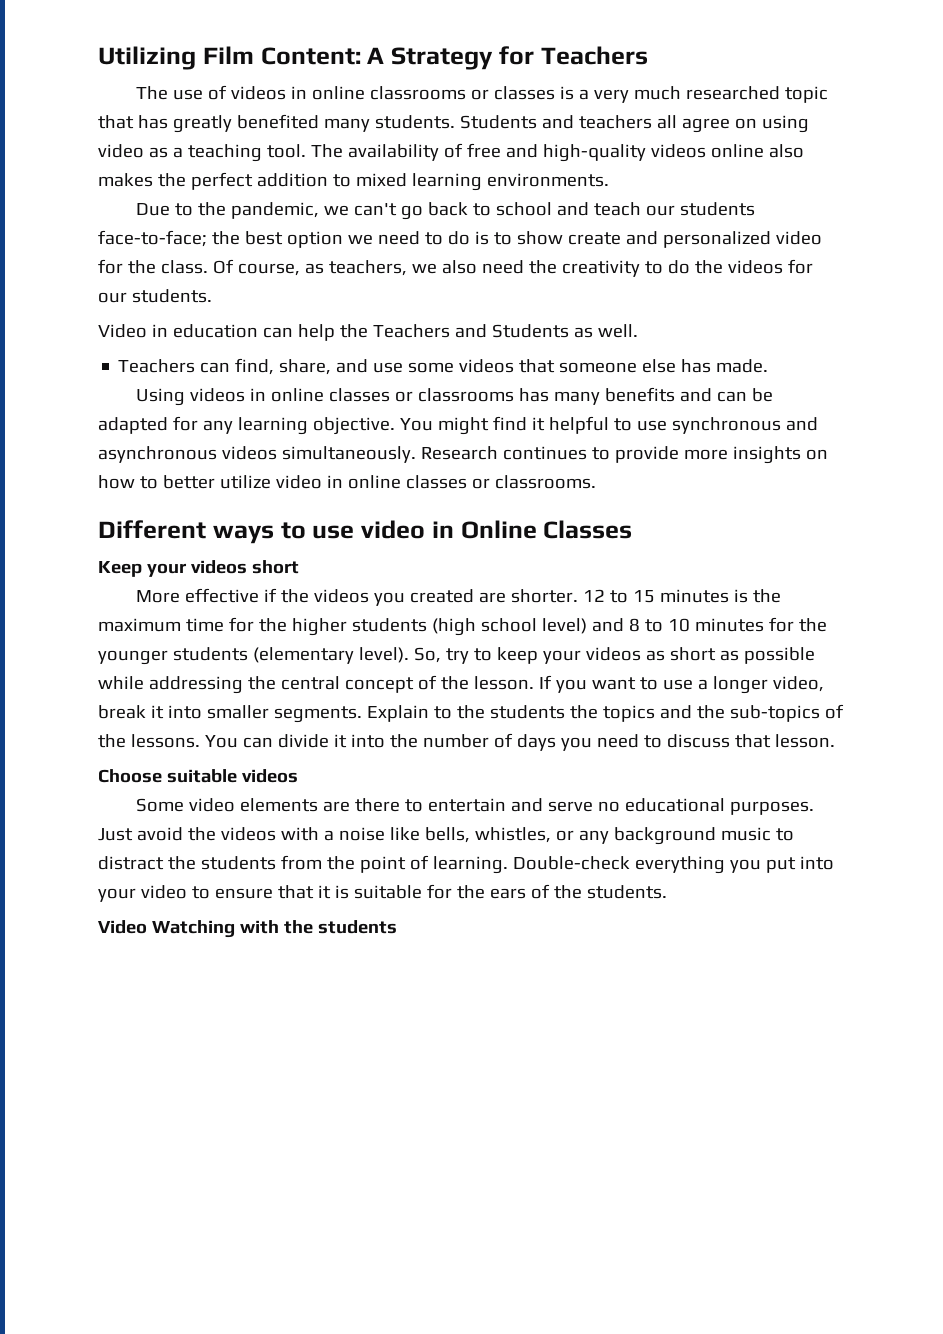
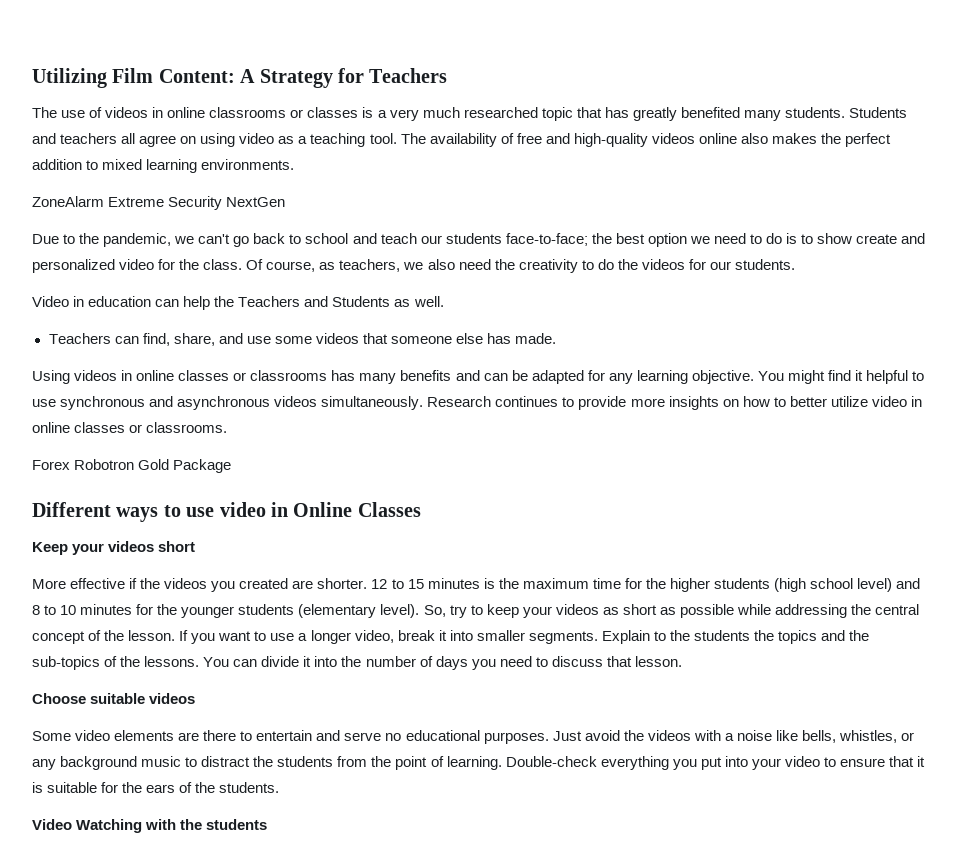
+ ZoneAlarm Extreme Security NextGen
+ Forex Robotron Gold Package

